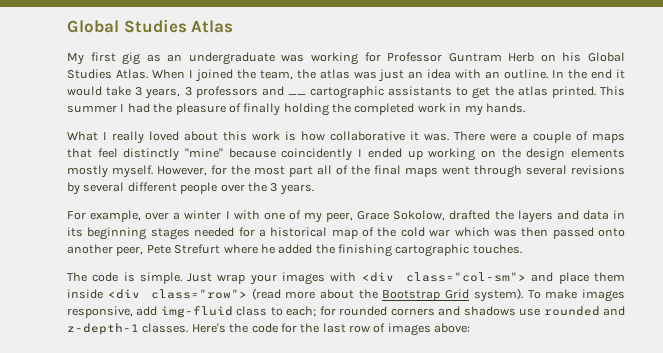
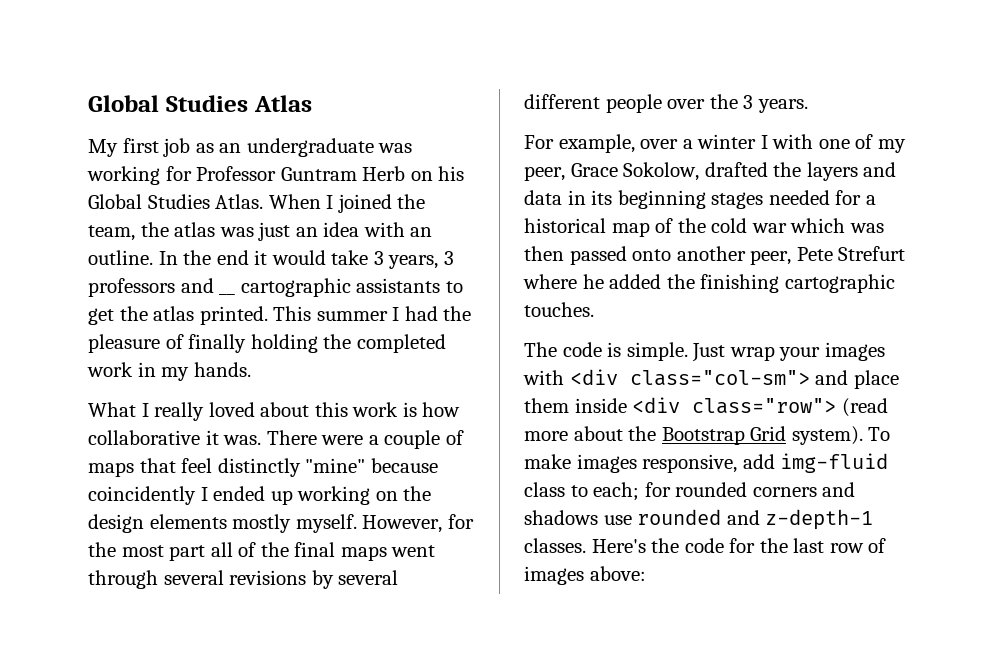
- My first gig as an undergraduate was working for Professor Guntram Herb on his Global Studies Atlas.
+ My first job as an undergraduate was working for Professor Guntram Herb on his Global Studies Atlas.

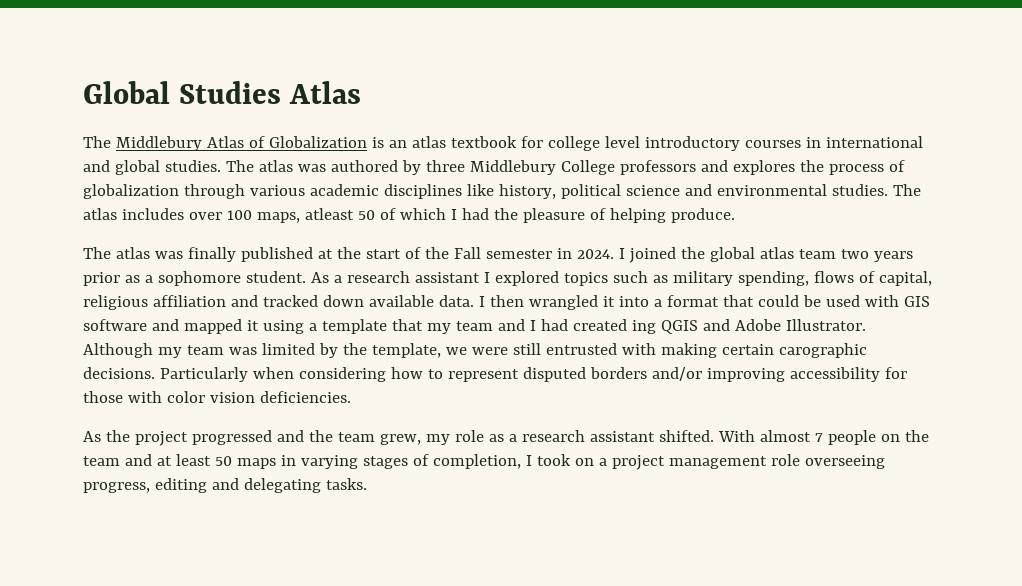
- My first job as an undergraduate was working for Professor Guntram Herb on his Global Studies Atlas. When I joined the team, the atlas was just an idea with an outline. In the end it would take 3 years, 3 professors and __ cartographic assistants to get the atlas printed. This summer I had the pleasure of finally holding the completed work in my hands.
- What I really loved about this work is how collaborative it was. There were a couple of maps that feel distinctly "mine" because coincidently I ended up working on the design elements mostly myself. However, for the most part all of the final maps went through several revisions by several different people over the 3 years.
- For example, over a winter I with one of my peer, Grace Sokolow, drafted the layers and data in its beginning stages needed for a historical map of the cold war which was then passed onto another peer, Pete Strefurt where he added the finishing cartographic touches.
- The code is simple. Just wrap your images with <div class="col-sm"> and place them inside <div class="row"> (read more about the Bootstrap Grid system). To make images responsive, add img-fluid class to each; for rounded corners and shadows use rounded and z-depth-1 classes. Here's the code for the last row of images above:
+ The Middlebury Atlas of Globalization is an atlas textbook for college level introductory courses in international and global studies. The atlas was authored by three Middlebury College professors and explores the process of globalization through various academic disciplines like history, political science and environmental studies. The atlas includes over 100 maps, atleast 50 of which I had the pleasure of helping produce.
+ The atlas was finally published at the start of the Fall semester in 2024. I joined the global atlas team two years prior as a sophomore student. As a research assistant I explored topics such as military spending, flows of capital, religious affiliation and tracked down available data. I then wrangled it into a format that could be used with GIS software and mapped it using a template that my team and I had created ing QGIS and Adobe Illustrator. Although my team was limited by the template, we were still entrusted with making certain carographic decisions. Particularly when considering how to represent disputed borders and/or improving accessibility for those with color vision deficiencies.
+ As the project progressed and the team grew, my role as a research assistant shifted. With almost 7 people on the team and at least 50 maps in varying stages of completion, I took on a project management role overseeing progress, editing and delegating tasks.

